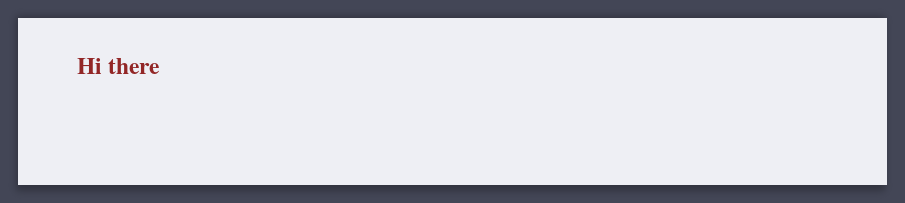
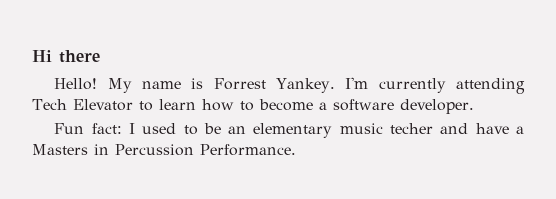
+ Hello! My name is Forrest Yankey. I'm currently attending Tech Elevator to learn how to become a software developer.
+ Fun fact: I used to be an elementary music techer and have a Masters in Percussion Performance.

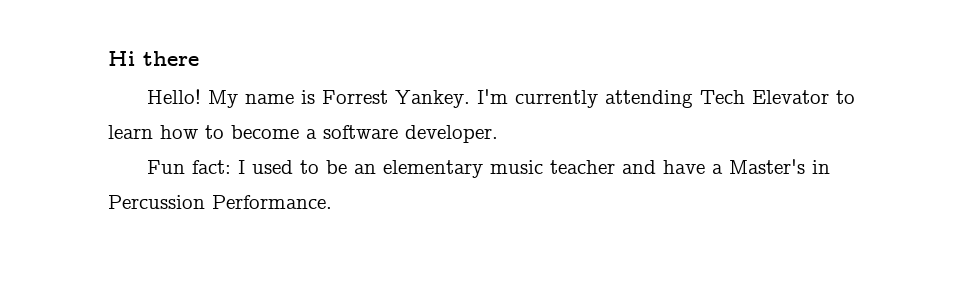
- Fun fact: I used to be an elementary music techer and have a Masters in Percussion Performance.
+ Fun fact: I used to be an elementary music teacher and have a Master's in Percussion Performance.

